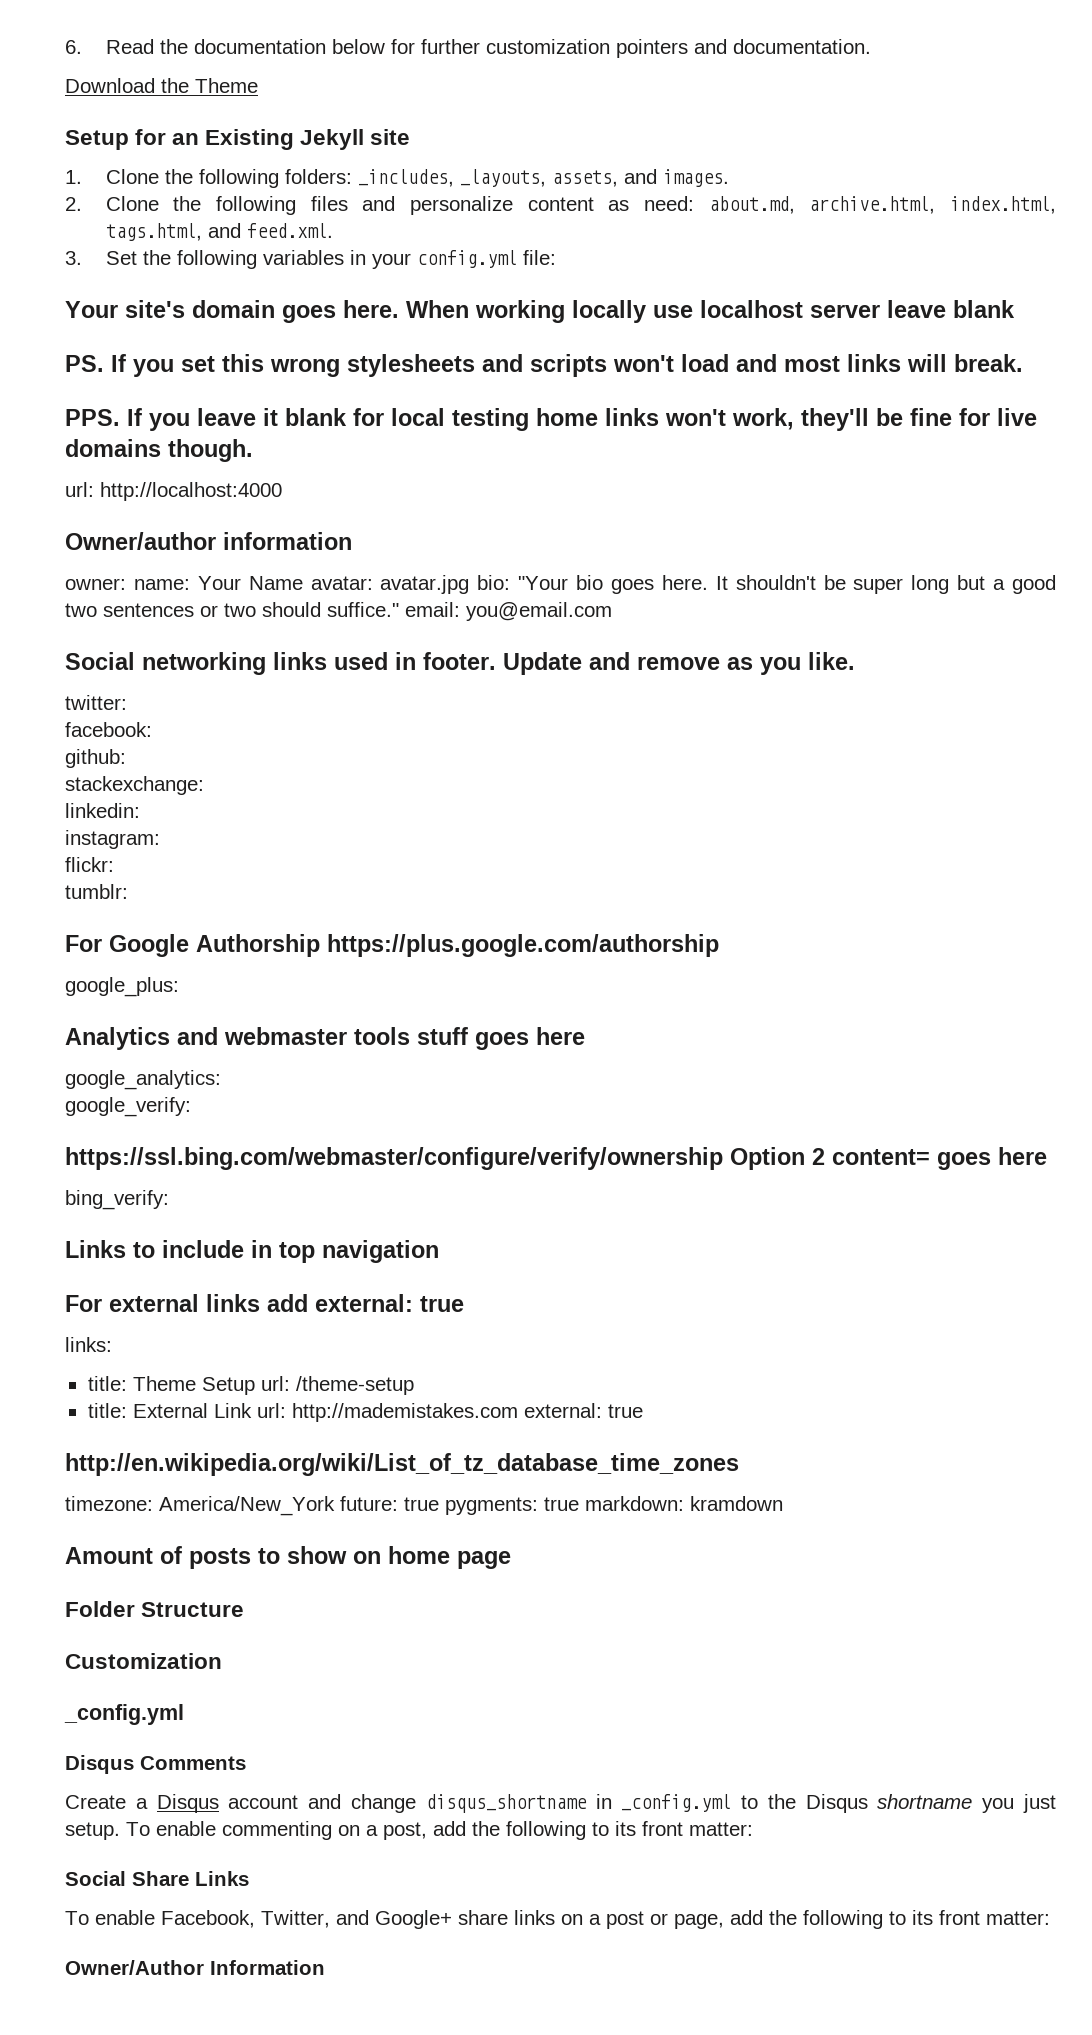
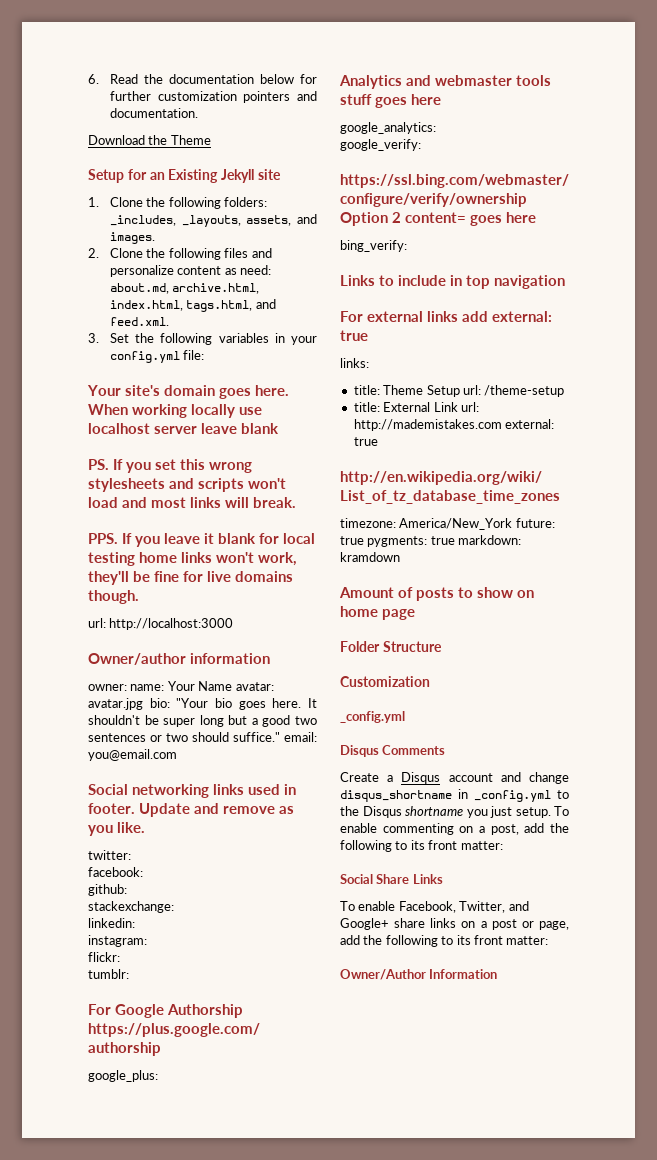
- url: http://localhost:4000
+ url: http://localhost:3000

